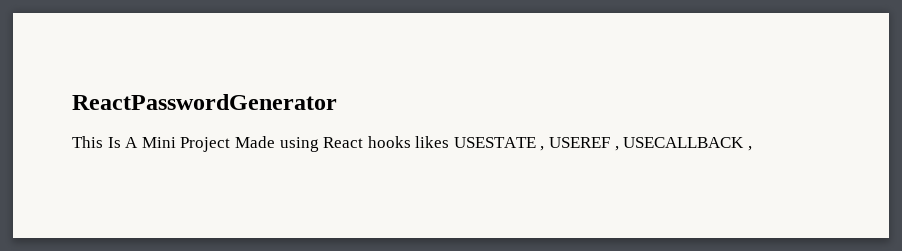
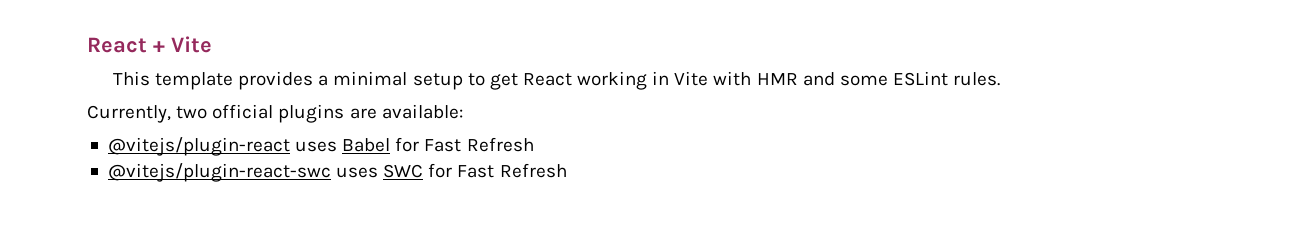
- ReactPasswordGenerator
- This Is A Mini Project Made using React hooks likes USESTATE , USEREF , USECALLBACK ,
+ React + Vite
+ This template provides a minimal setup to get React working in Vite with HMR and some ESLint rules.
+ Currently, two official plugins are available:
+ @vitejs/plugin-react uses Babel for Fast Refresh
+ @vitejs/plugin-react-swc uses SWC for Fast Refresh

